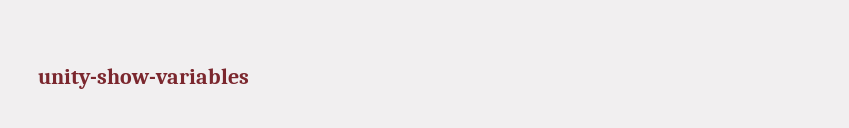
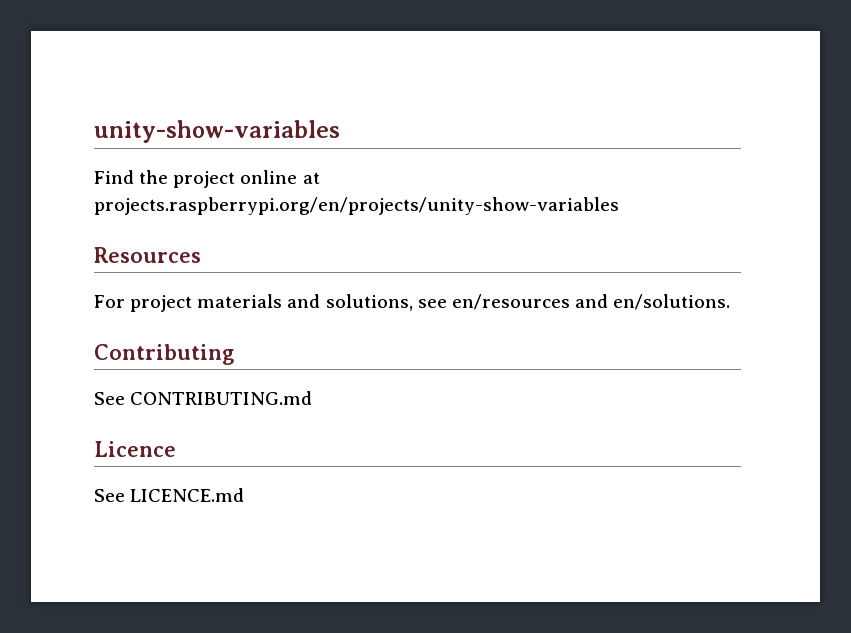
+ Find the project online at projects.raspberrypi.org/en/projects/unity-show-variables
+ Resources
+ For project materials and solutions, see en/resources and en/solutions.
+ Contributing
+ See CONTRIBUTING.md
+ Licence
+ See LICENCE.md

